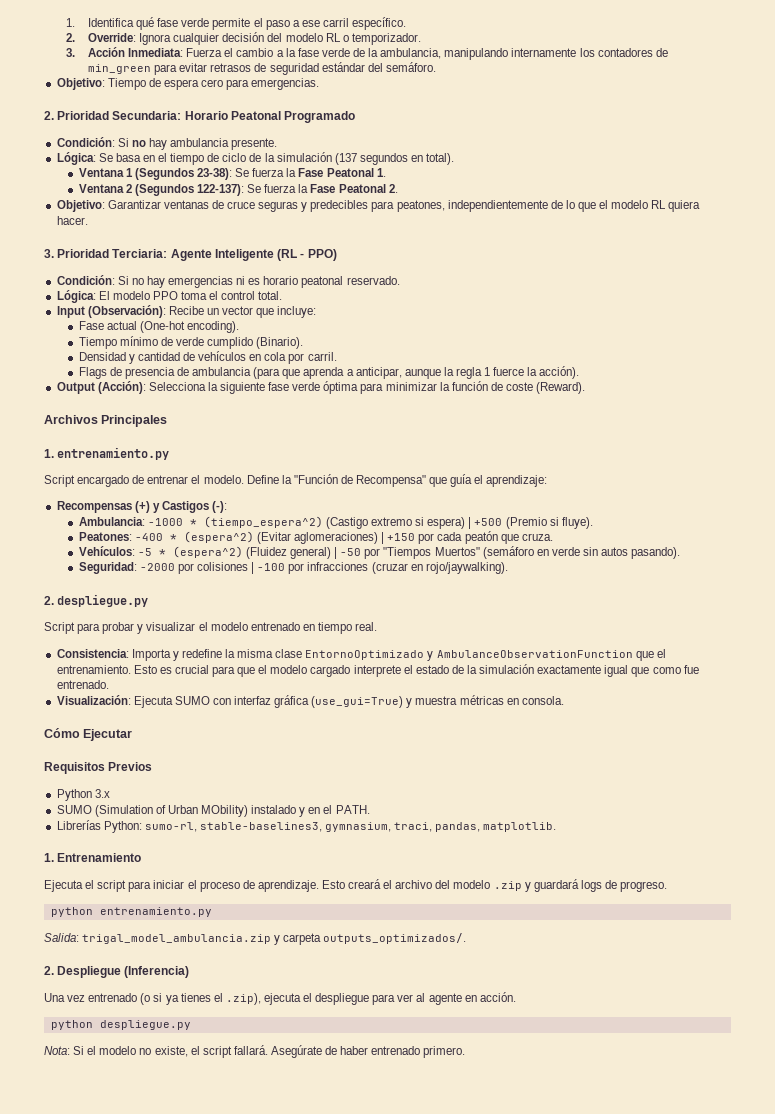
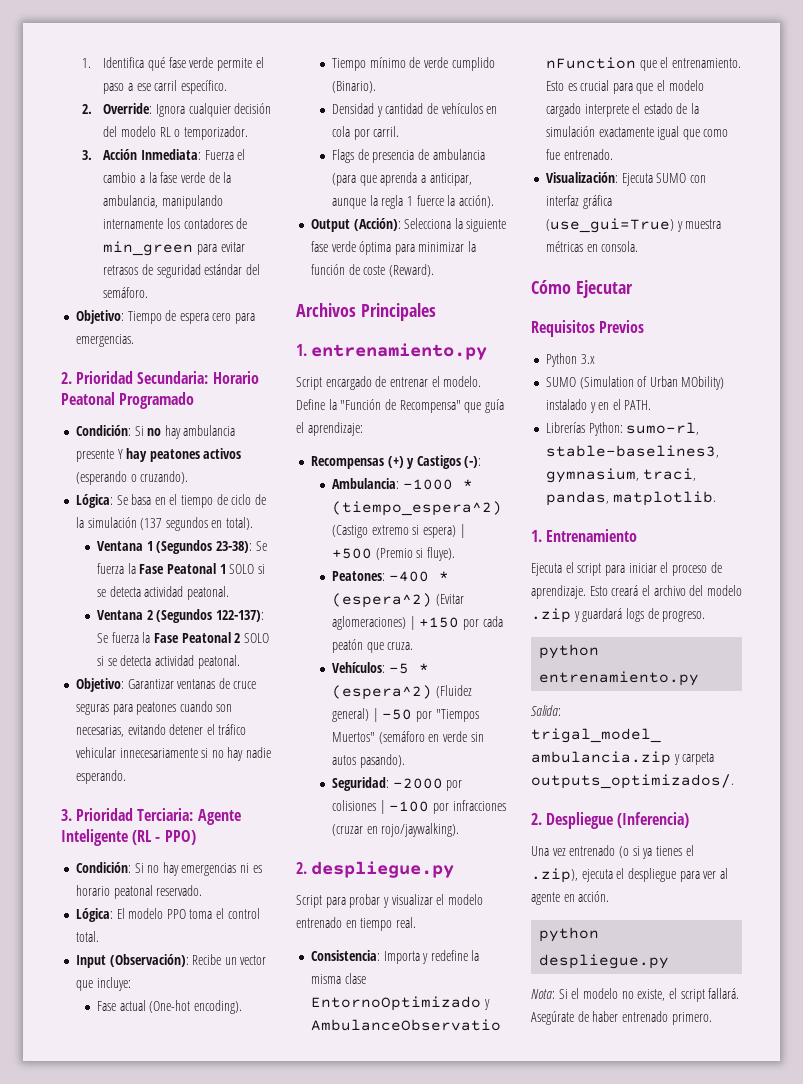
- Condición: Si no hay ambulancia presente.
+ Condición: Si no hay ambulancia presente Y hay peatones activos (esperando o cruzando).
- Ventana 1 (Segundos 23-38): Se fuerza la Fase Peatonal 1.
+ Ventana 1 (Segundos 23-38): Se fuerza la Fase Peatonal 1 SOLO si se detecta actividad peatonal.
- Ventana 2 (Segundos 122-137): Se fuerza la Fase Peatonal 2.
+ Ventana 2 (Segundos 122-137): Se fuerza la Fase Peatonal 2 SOLO si se detecta actividad peatonal.
- Objetivo: Garantizar ventanas de cruce seguras y predecibles para peatones, independientemente de lo que el modelo RL quiera hacer.
+ Objetivo: Garantizar ventanas de cruce seguras para peatones cuando son necesarias, evitando detener el tráfico vehicular innecesariamente si no hay nadie esperando.

